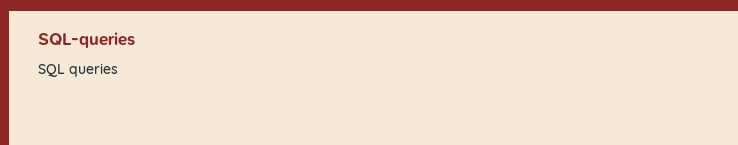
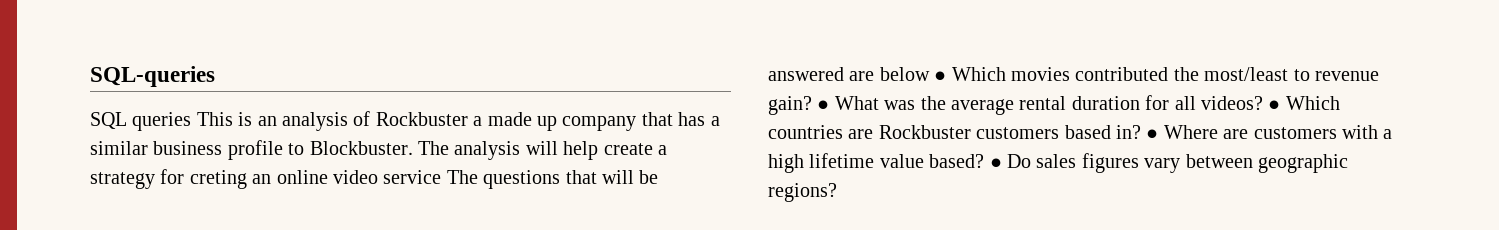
- SQL queries
+ SQL queries This is an analysis of Rockbuster a made up company that has a similar business profile to Blockbuster. The analysis will help create a strategy for creting an online video service The questions that will be answered are below ● Which movies contributed the most/least to revenue gain? ● What was the average rental duration for all videos? ● Which countries are Rockbuster customers based in? ● Where are customers with a high lifetime value based? ● Do sales figures vary between geographic regions?

